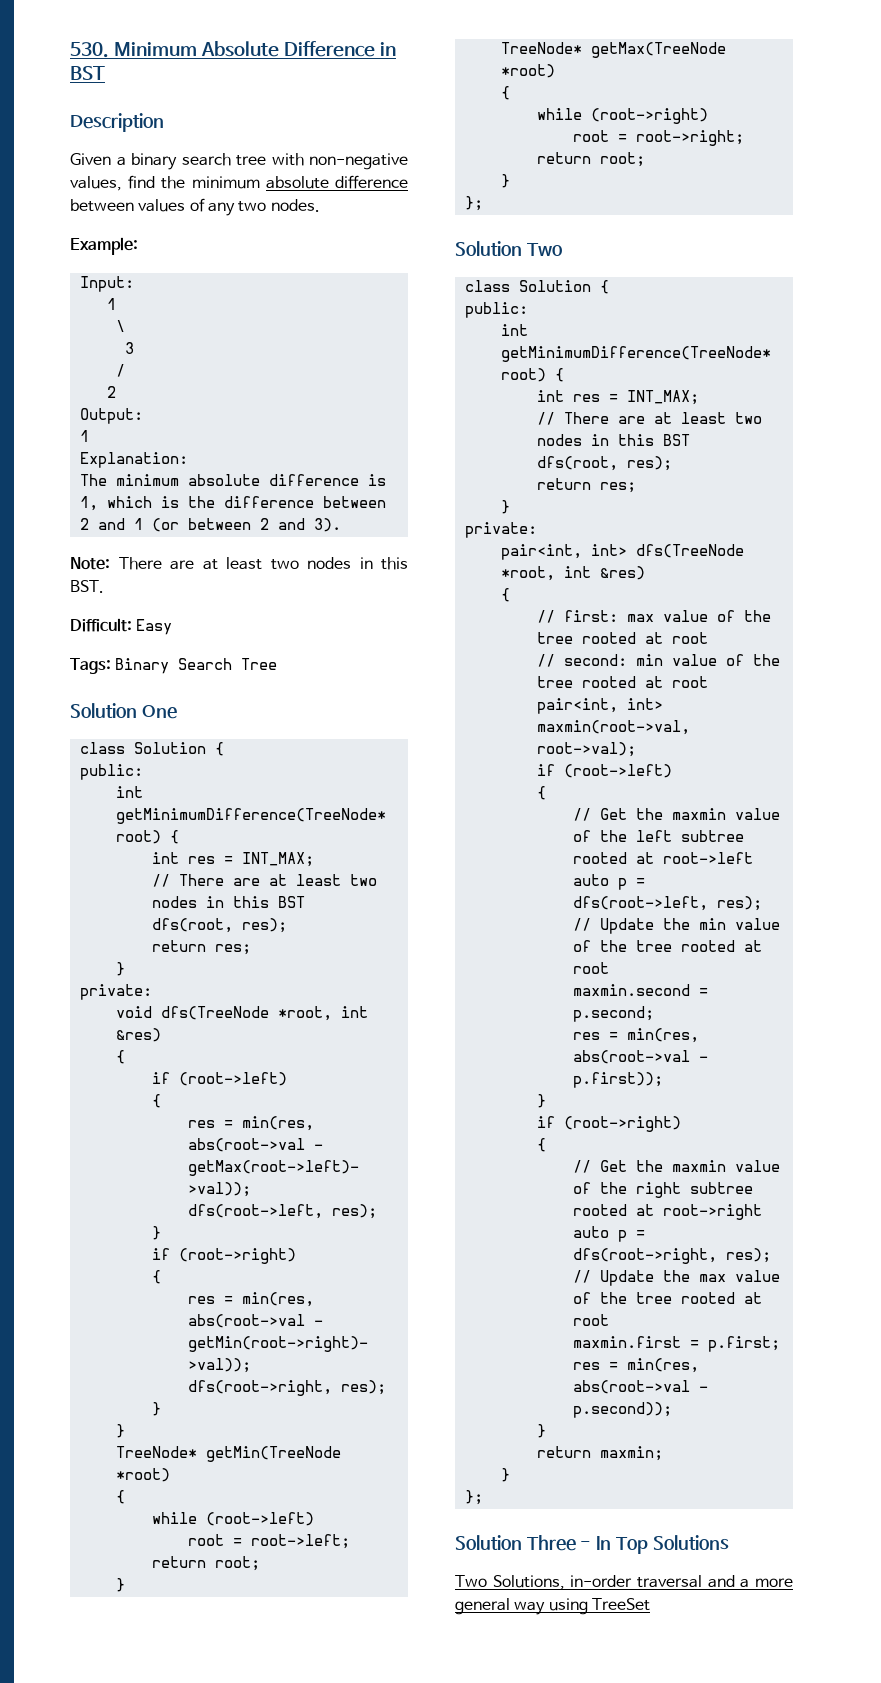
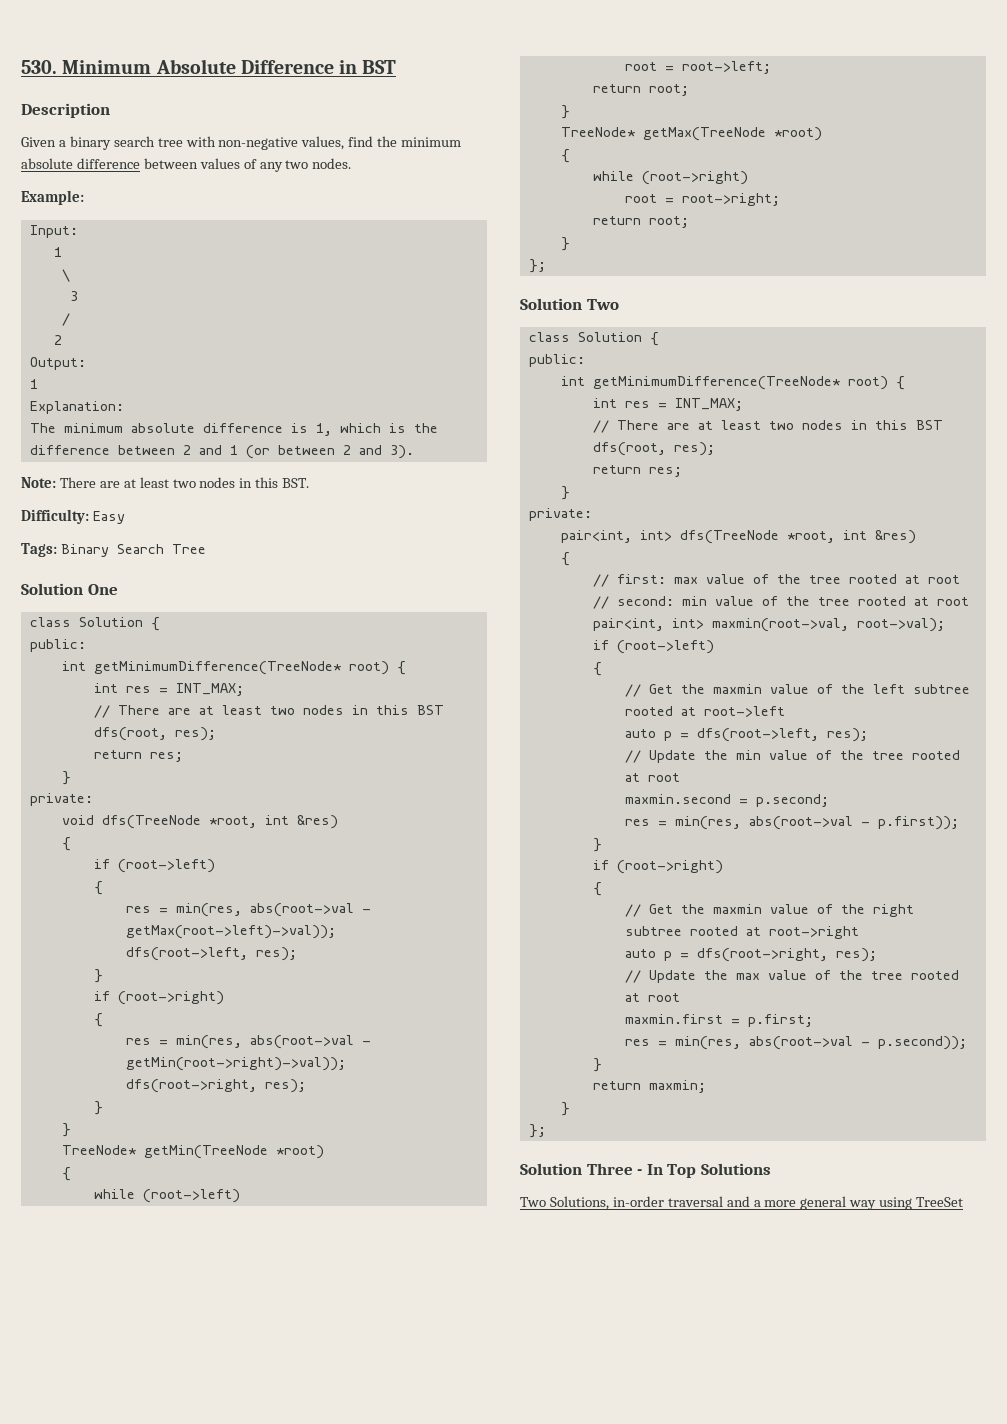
- Difficult: Easy
+ Difficulty: Easy

